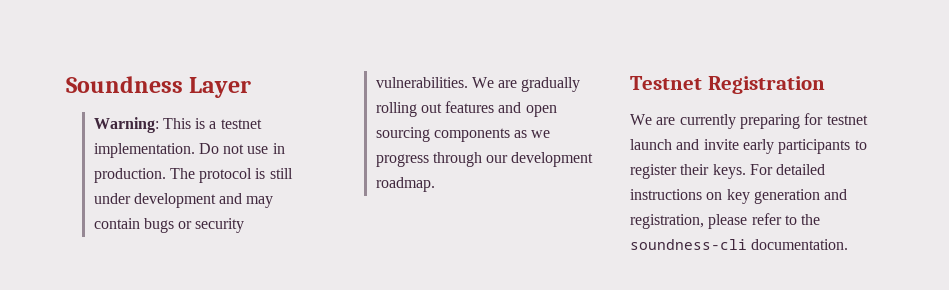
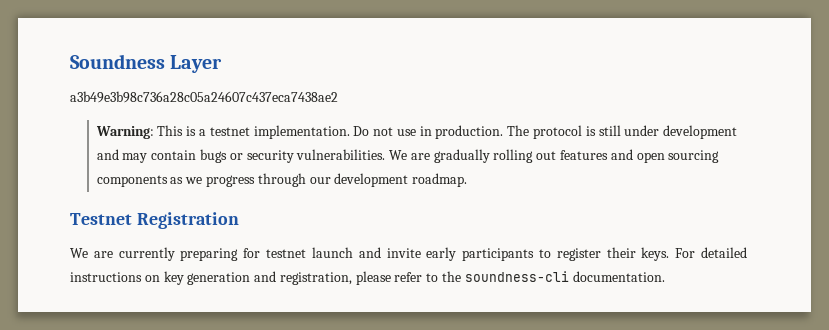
+ a3b49e3b98c736a28c05a24607c437eca7438ae2

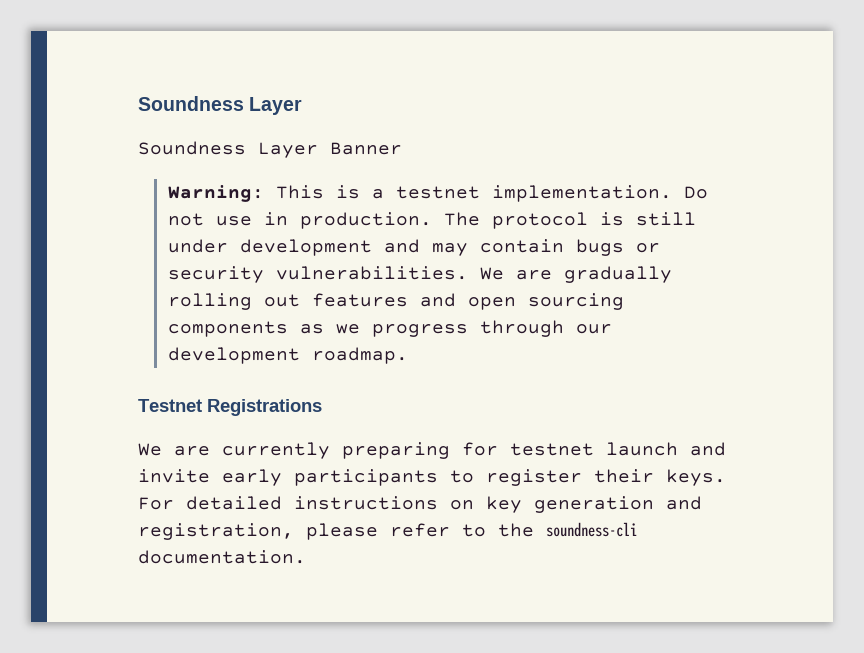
- a3b49e3b98c736a28c05a24607c437eca7438ae2
+ Soundness Layer Banner
- Testnet Registration
+ Testnet Registrations

